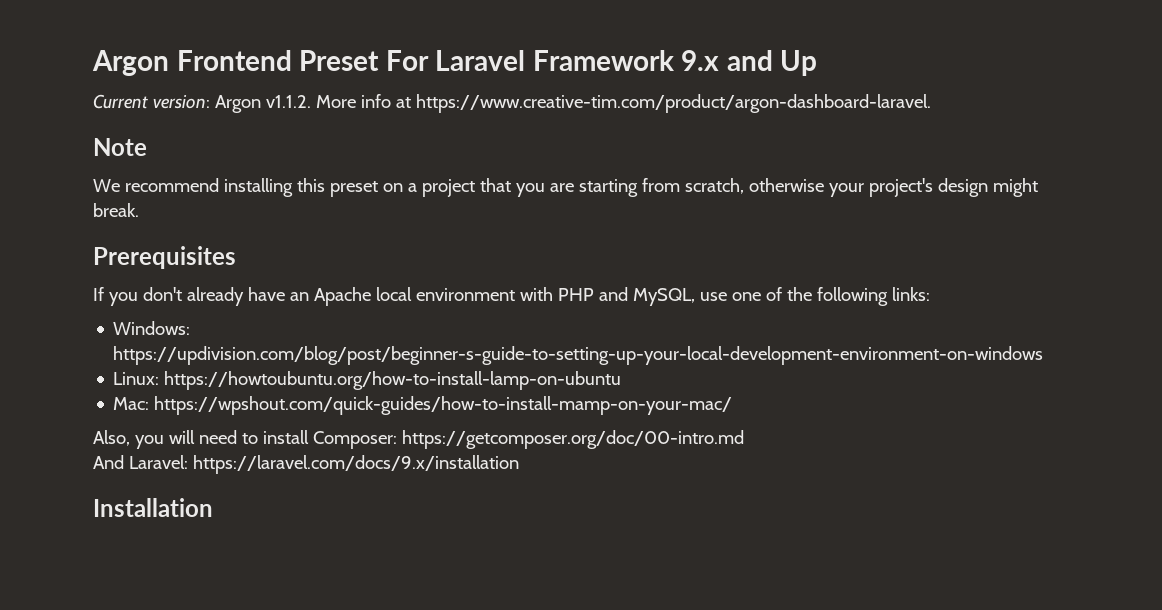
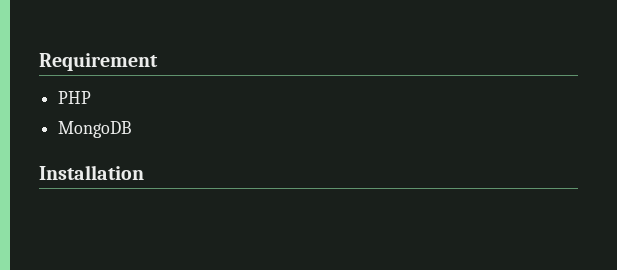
- Argon Frontend Preset For Laravel Framework 9.x and Up
- Current version: Argon v1.1.2. More info at https://www.creative-tim.com/product/argon-dashboard-laravel.
- Note
- We recommend installing this preset on a project that you are starting from scratch, otherwise your project's design might break.
- Prerequisites
- If you don't already have an Apache local environment with PHP and MySQL, use one of the following links:
- Windows: https://updivision.com/blog/post/beginner-s-guide-to-setting-up-your-local-development-environment-on-windows
- Linux: https://howtoubuntu.org/how-to-install-lamp-on-ubuntu
- Mac: https://wpshout.com/quick-guides/how-to-install-mamp-on-your-mac/
- Also, you will need to install Composer: https://getcomposer.org/doc/00-intro.md
- And Laravel: https://laravel.com/docs/9.x/installation
+ Requirement
+ PHP
+ MongoDB

